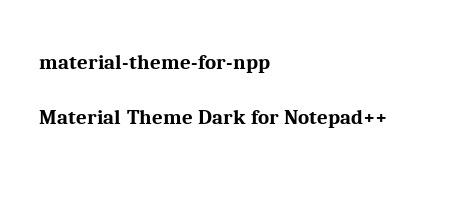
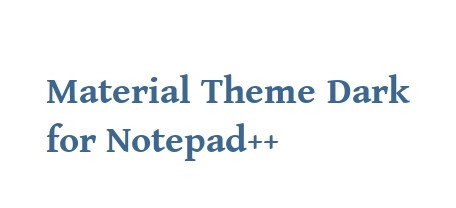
- material-theme-for-npp

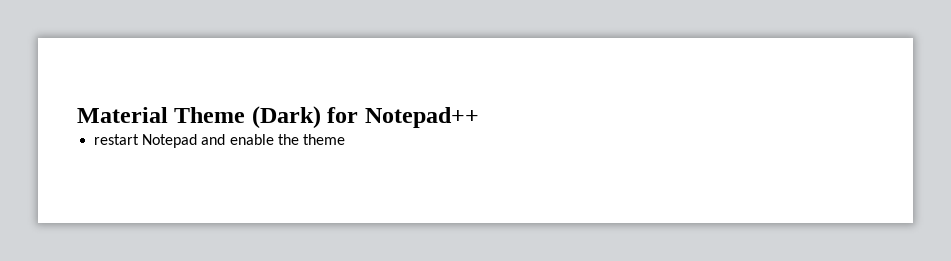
- Material Theme Dark for Notepad++
+ Material Theme (Dark) for Notepad++
+ restart Notepad and enable the theme

